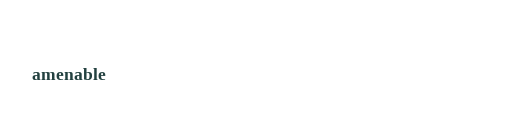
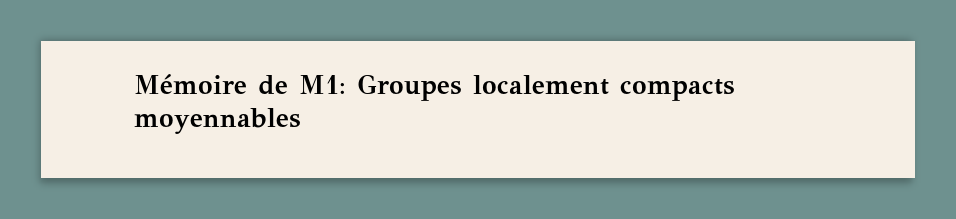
- amenable
+ Mémoire de M1: Groupes localement compacts moyennables

